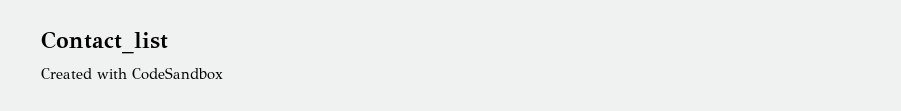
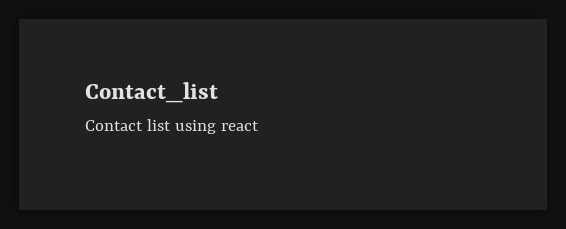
- Created with CodeSandbox
+ Contact list using react

